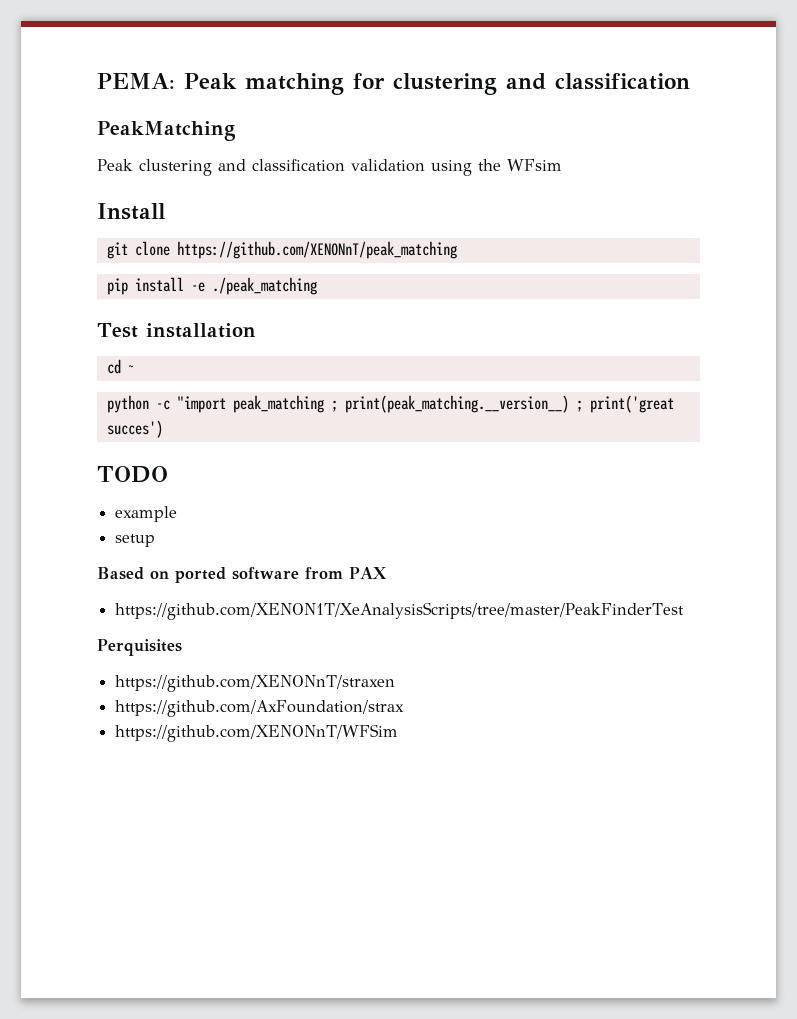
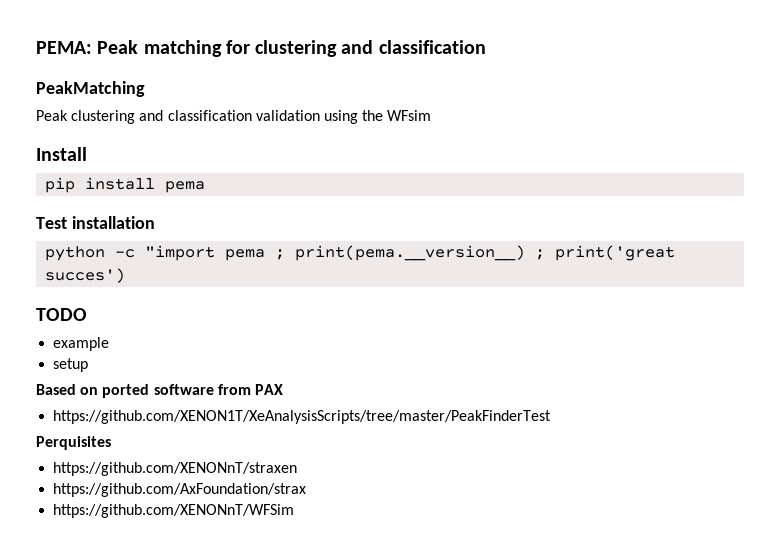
- git clone https://github.com/XENONnT/peak_matching
- pip install -e ./peak_matching
+ pip install pema
- cd ~
- python -c "import peak_matching ; print(peak_matching.__version__) ; print('great succes')
+ python -c "import pema ; print(pema.__version__) ; print('great succes')

